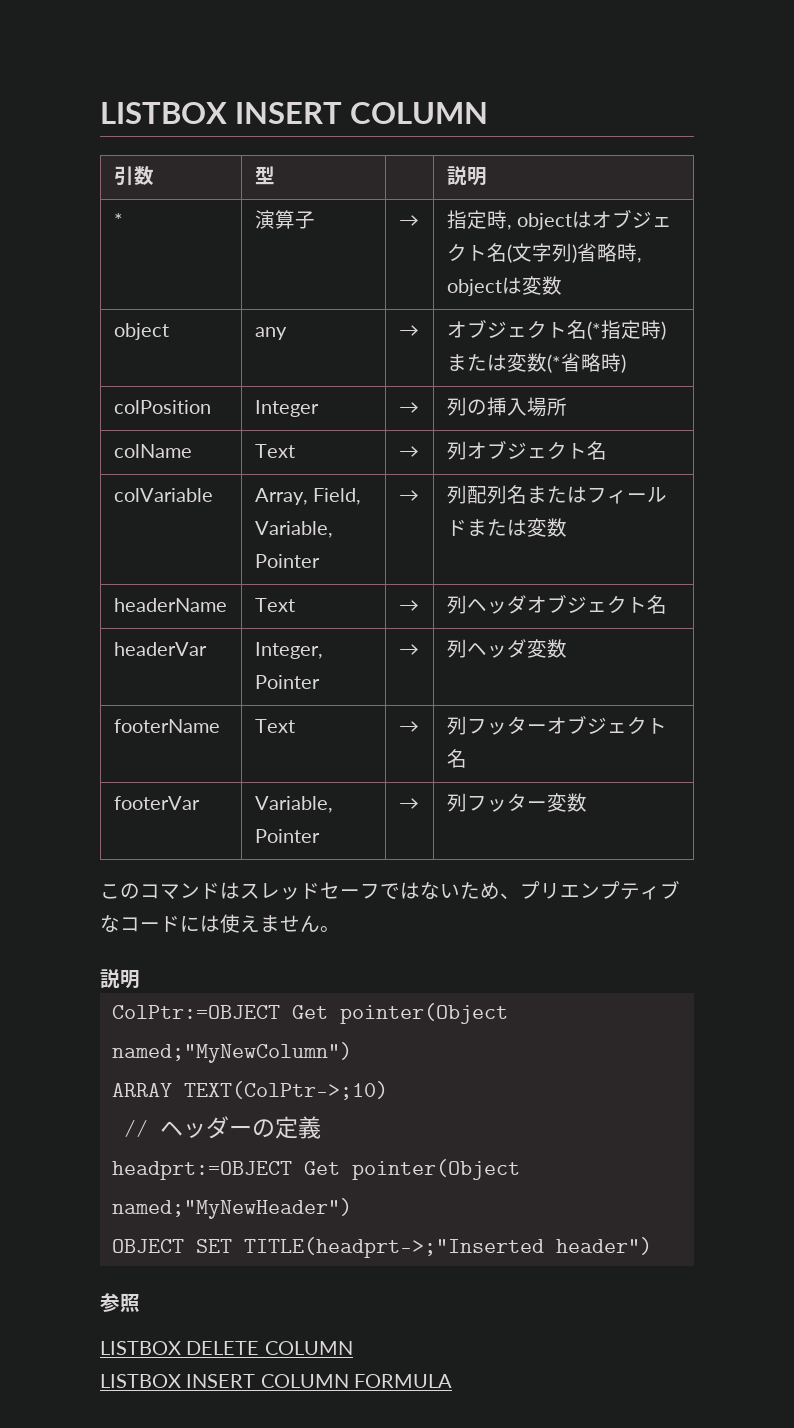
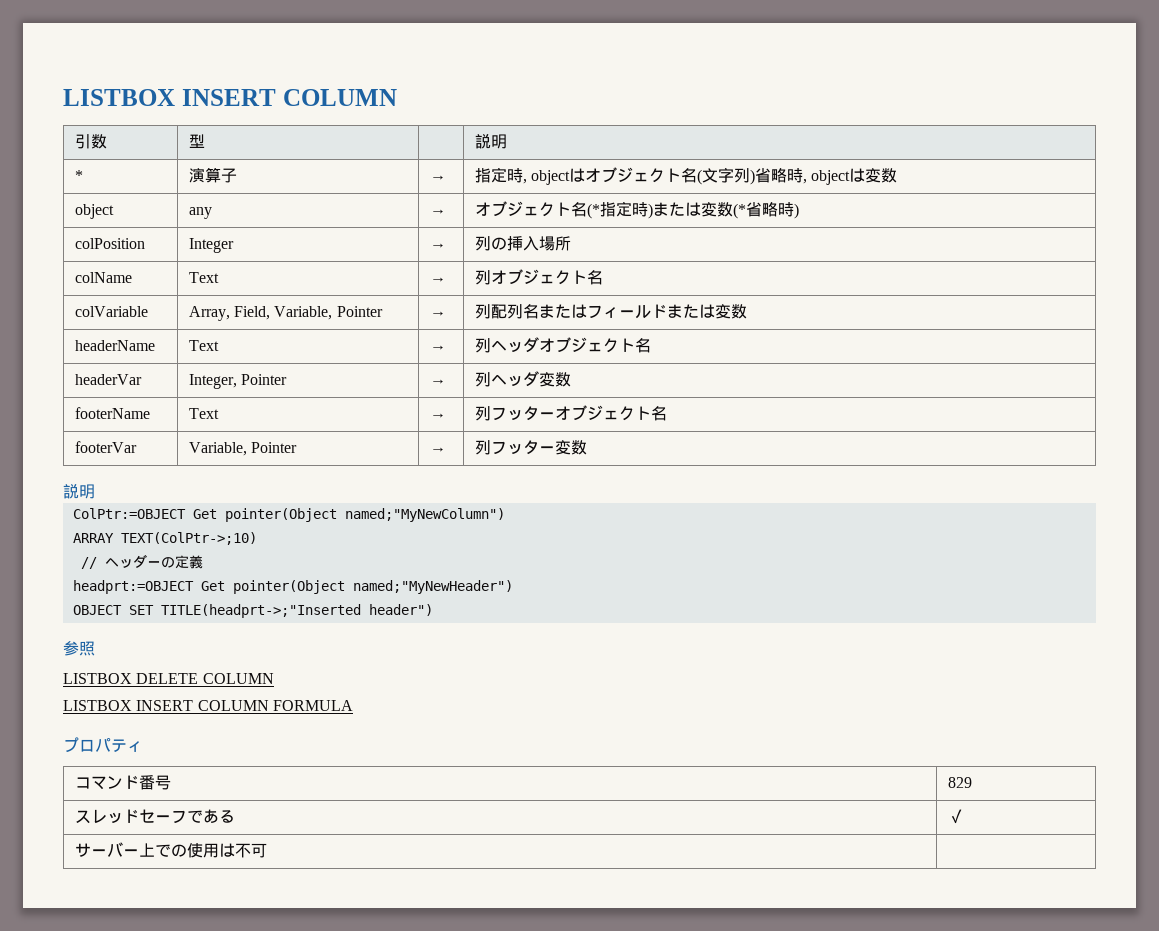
- このコマンドはスレッドセーフではないため、プリエンプティブなコードには使えません。
+ プロパティ
+ コマンド番号 | 829
+ スレッドセーフである | ✓
+ サーバー上での使用は不可 |

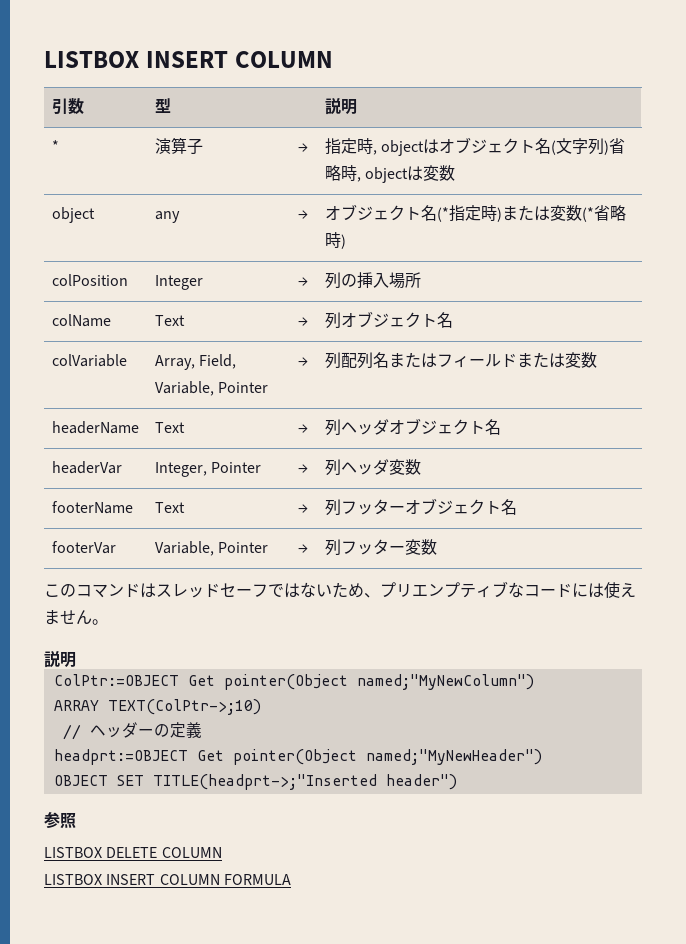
+ このコマンドはスレッドセーフではないため、プリエンプティブなコードには使えません。
- プロパティ
- コマンド番号 | 829
- スレッドセーフである | ✓
- サーバー上での使用は不可 |

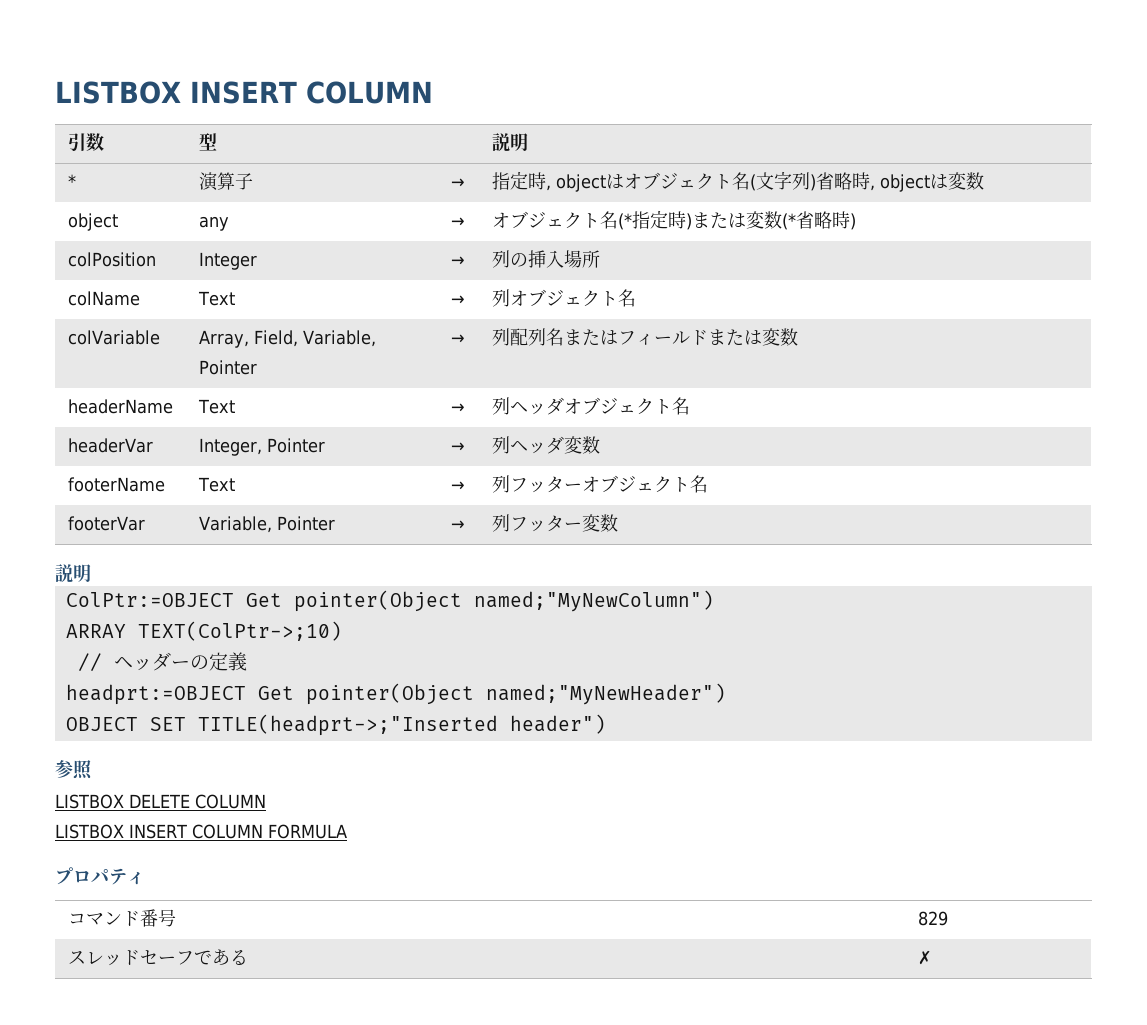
- このコマンドはスレッドセーフではないため、プリエンプティブなコードには使えません。
+ プロパティ
+ コマンド番号 | 829
+ スレッドセーフである | ✗

